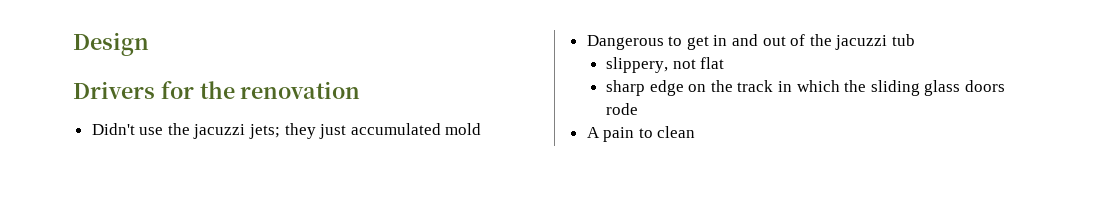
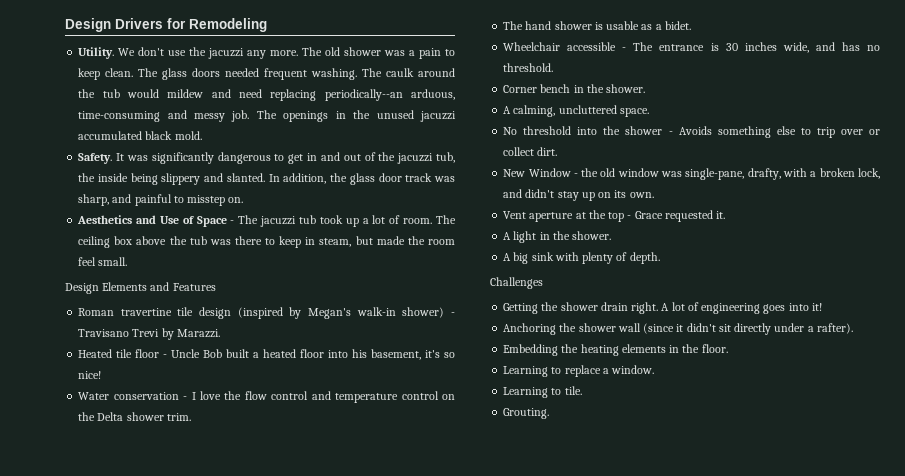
- Design
- Drivers for the renovation
- Didn't use the jacuzzi jets; they just accumulated mold
- Dangerous to get in and out of the jacuzzi tub
- slippery, not flat
- sharp edge on the track in which the sliding glass doors rode
- A pain to clean
+ Design Drivers for Remodeling
+ Utility. We don't use the jacuzzi any more. The old shower was a pain to keep clean. The glass doors needed frequent washing. The caulk around the tub would mildew and need replacing periodically--an arduous, time-consuming and messy job. The openings in the unused jacuzzi accumulated black mold.
+ Safety. It was significantly dangerous to get in and out of the jacuzzi tub, the inside being slippery and slanted. In addition, the glass door track was sharp, and painful to misstep on.
+ Aesthetics and Use of Space - The jacuzzi tub took up a lot of room. The ceiling box above the tub was there to keep in steam, but made the room feel small.
+ Design Elements and Features
+ Roman travertine tile design (inspired by Megan's walk-in shower) - Travisano Trevi by Marazzi.
+ Heated tile floor - Uncle Bob built a heated floor into his basement, it's so nice!
+ Water conservation - I love the flow control and temperature control on the Delta shower trim.
+ The hand shower is usable as a bidet.
+ Wheelchair accessible - The entrance is 30 inches wide, and has no threshold.
+ Corner bench in the shower.
+ A calming, uncluttered space.
+ No threshold into the shower - Avoids something else to trip over or collect dirt.
+ New Window - the old window was single-pane, drafty, with a broken lock, and didn't stay up on its own.
+ Vent aperture at the top - Grace requested it.
+ A light in the shower.
+ A big sink with plenty of depth.
+ Challenges
+ Getting the shower drain right. A lot of engineering goes into it!
+ Anchoring the shower wall (since it didn't sit directly under a rafter).
+ Embedding the heating elements in the floor.
+ Learning to replace a window.
+ Learning to tile.
+ Grouting.

